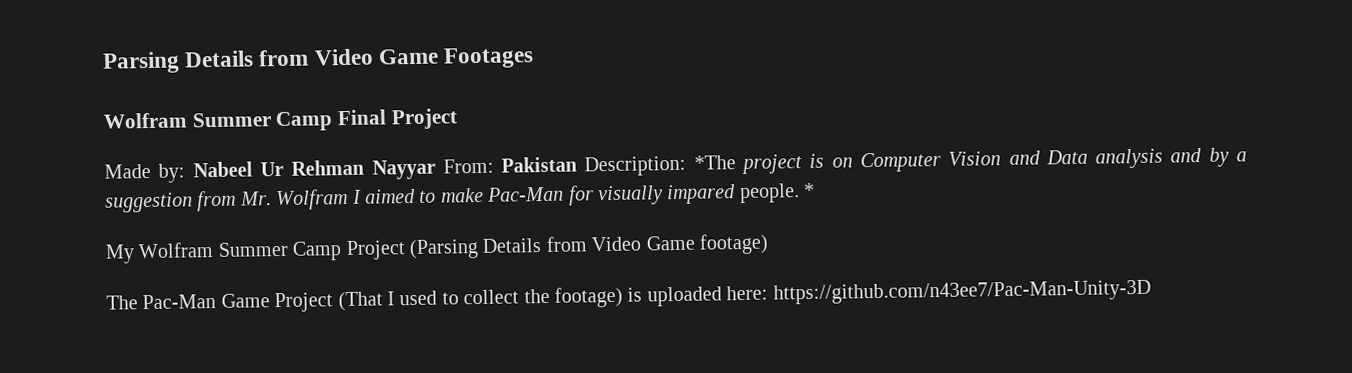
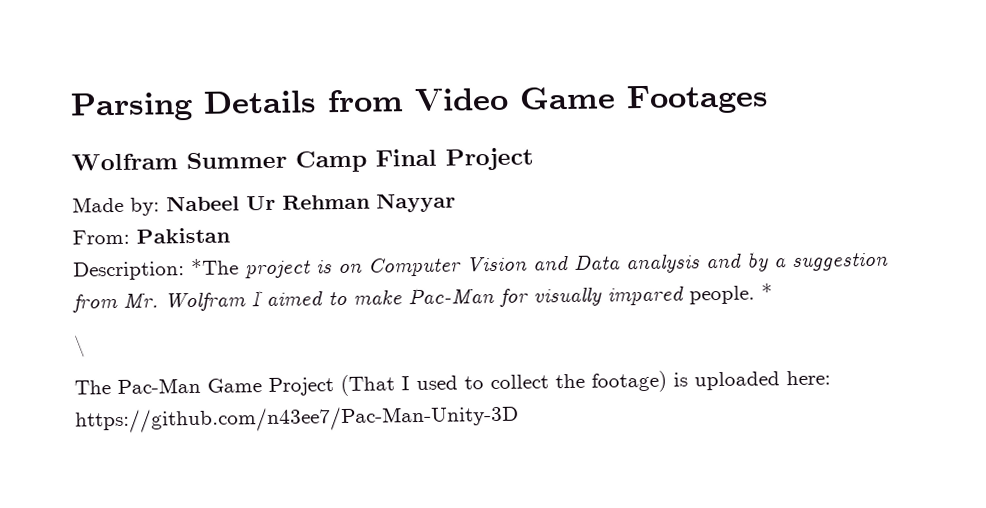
- Made by: Nabeel Ur Rehman Nayyar From: Pakistan Description: *The project is on Computer Vision and Data analysis and by a suggestion from Mr. Wolfram I aimed to make Pac-Man for visually impared people.
+ Made by: Nabeel Ur Rehman Nayyar
+ From: Pakistan
+ Description: *The project is on Computer Vision and Data analysis and by a suggestion from Mr. Wolfram I aimed to make Pac-Man for visually impared people.
- My Wolfram Summer Camp Project (Parsing Details from Video Game footage)
+ \

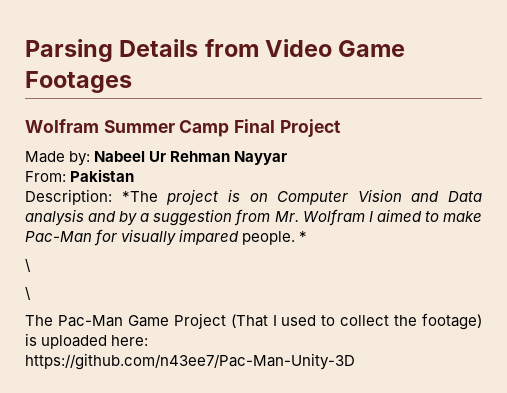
  *
+ \

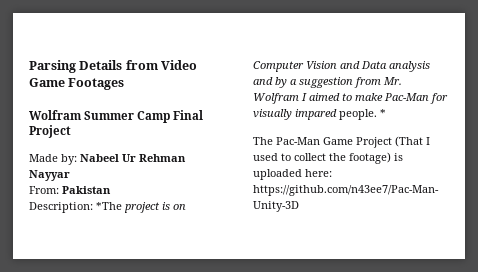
  *
- \
- \

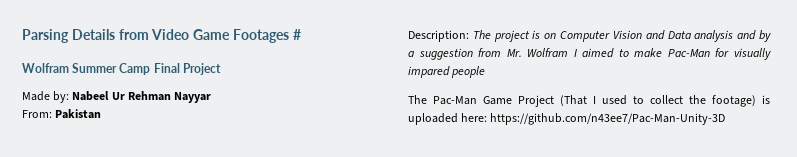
- Parsing Details from Video Game Footages
+ Parsing Details from Video Game Footages #
- Description: *The project is on Computer Vision and Data analysis and by a suggestion from Mr. Wolfram I aimed to make Pac-Man for visually impared people. *
+ Description: The project is on Computer Vision and Data analysis and by a suggestion from Mr. Wolfram I aimed to make Pac-Man for visually impared people

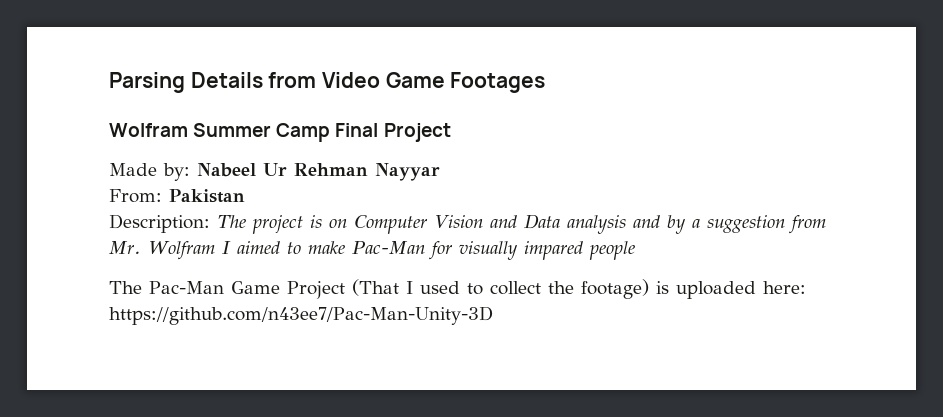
- Parsing Details from Video Game Footages #
+ Parsing Details from Video Game Footages

